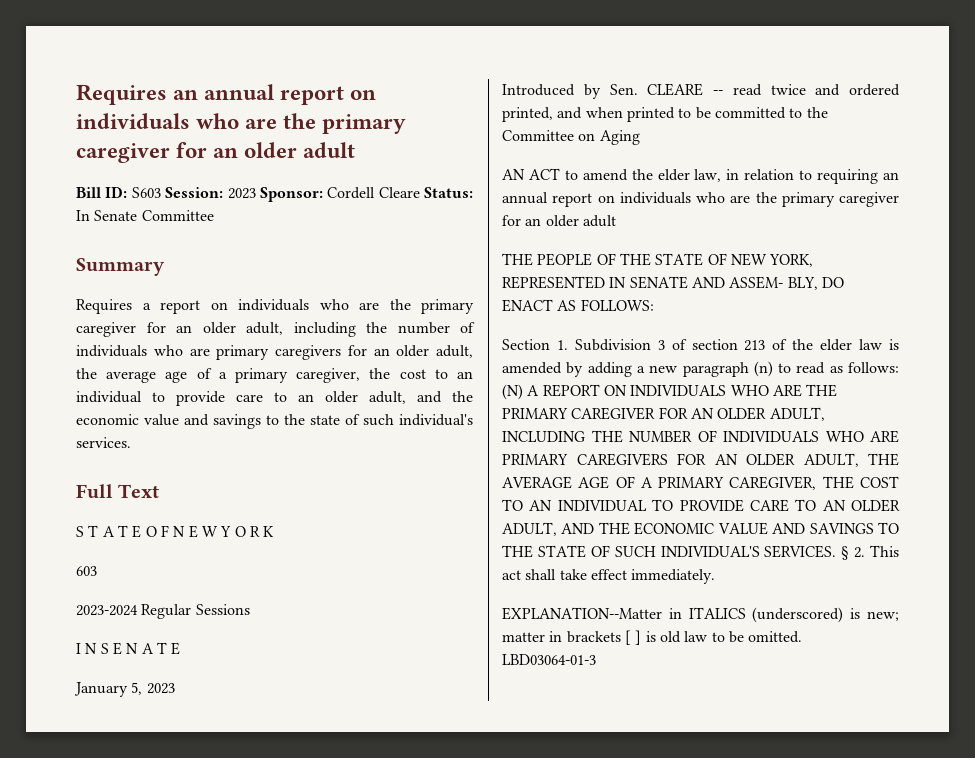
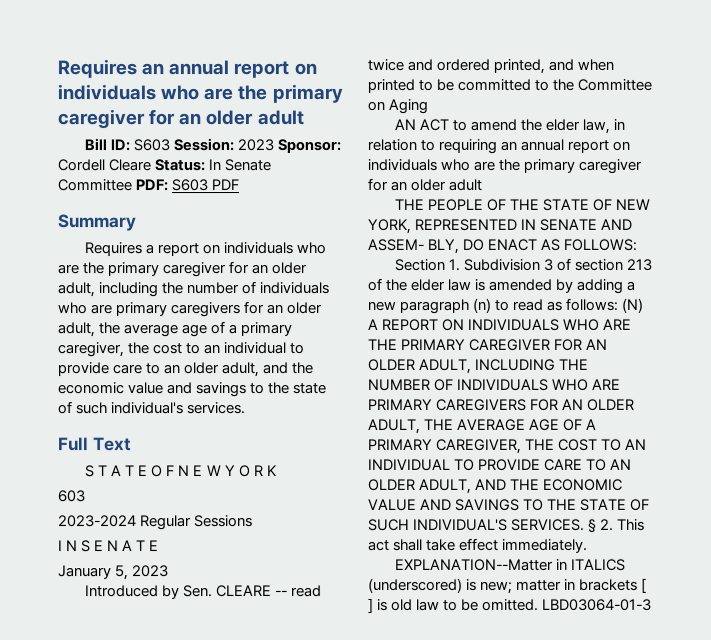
- Bill ID: S603 Session: 2023 Sponsor: Cordell Cleare Status: In Senate Committee
+ Bill ID: S603 Session: 2023 Sponsor: Cordell Cleare Status: In Senate Committee PDF: S603 PDF

